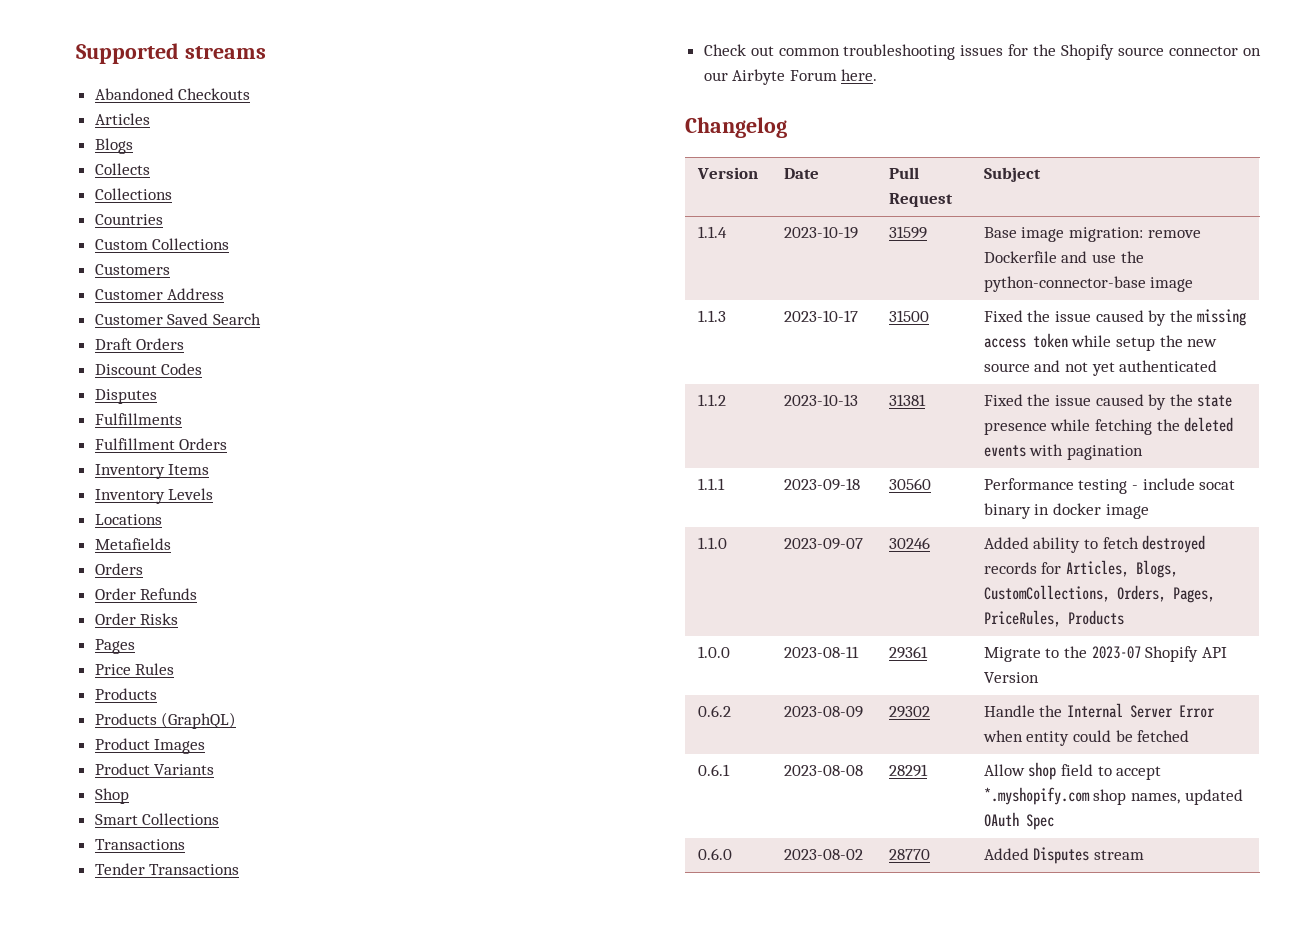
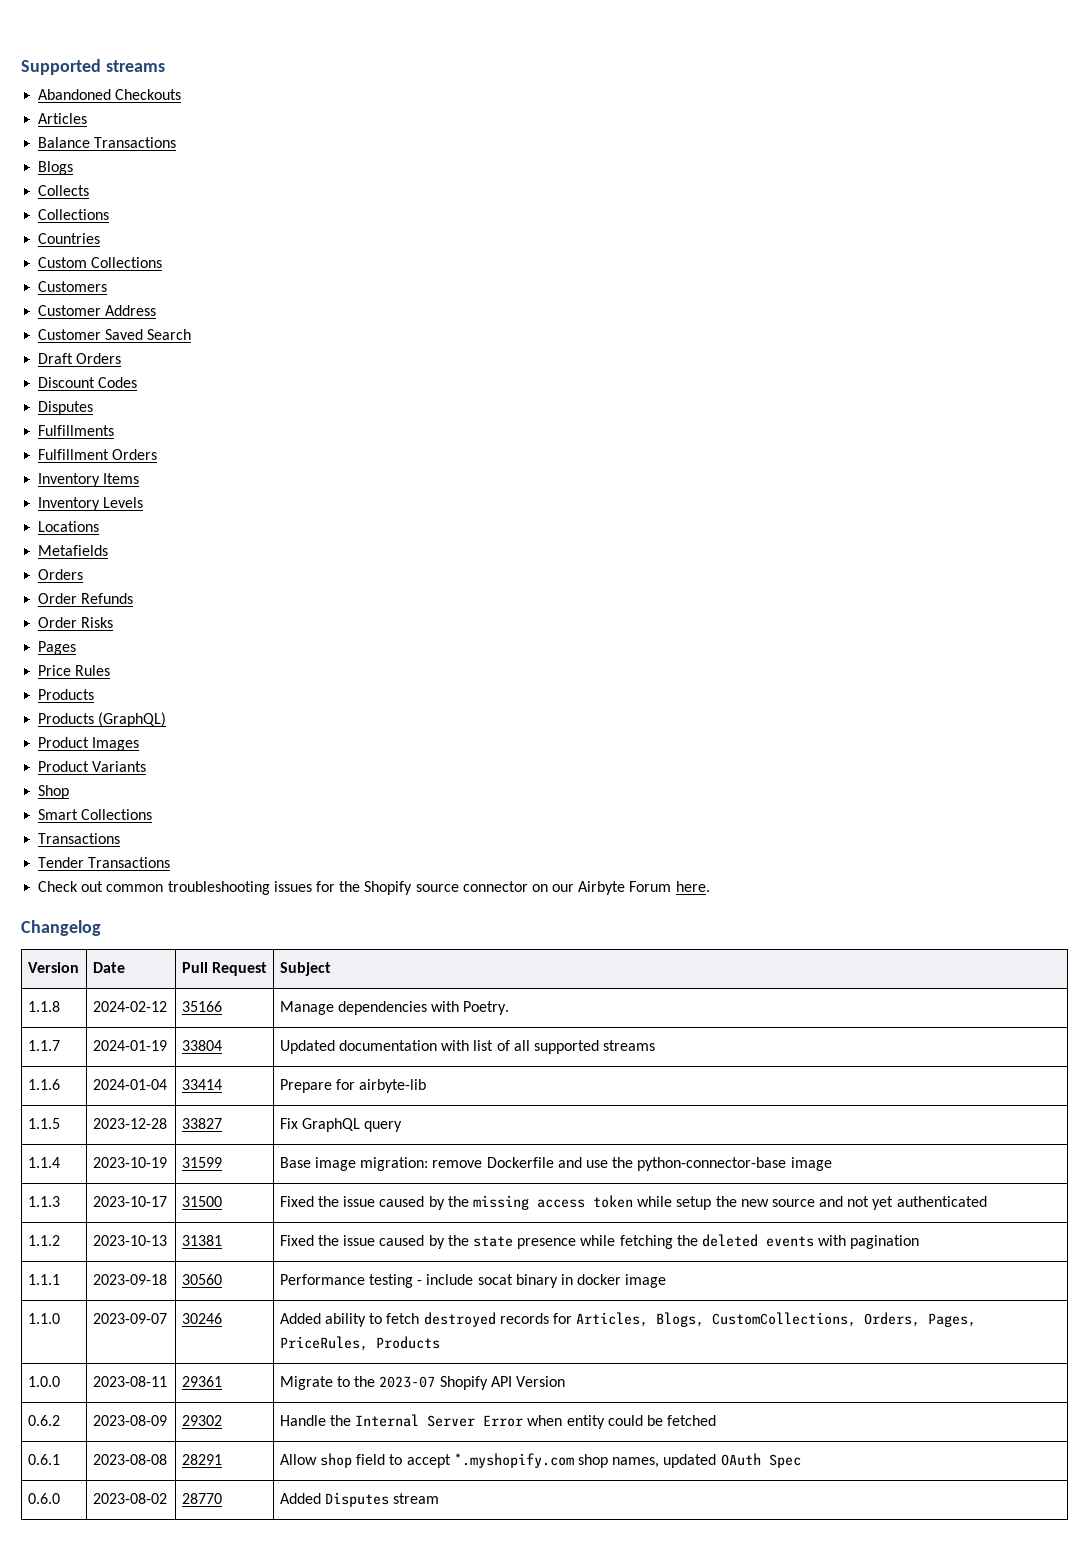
+ Balance Transactions
+ 1.1.8 | 2024-02-12 | 35166 | Manage dependencies with Poetry.
+ 1.1.7 | 2024-01-19 | 33804 | Updated documentation with list of all supported streams
+ 1.1.6 | 2024-01-04 | 33414 | Prepare for airbyte-lib
+ 1.1.5 | 2023-12-28 | 33827 | Fix GraphQL query

